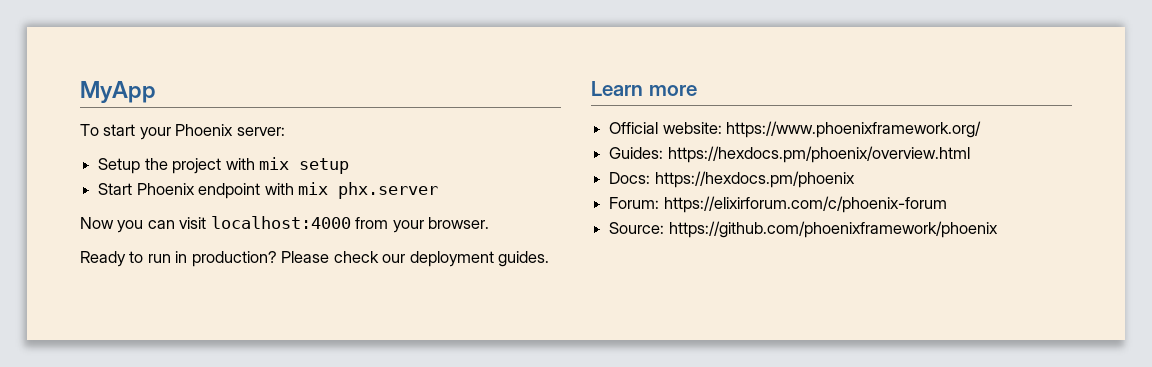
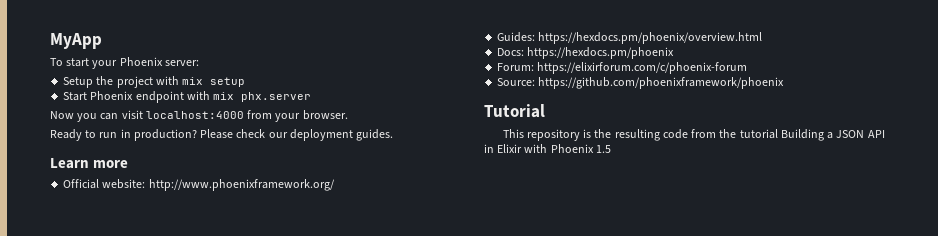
- Official website: https://www.phoenixframework.org/
+ Official website: http://www.phoenixframework.org/
+ Tutorial
+ This repository is the resulting code from the tutorial Building a JSON API in Elixir with Phoenix 1.5

